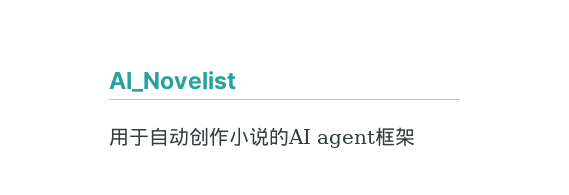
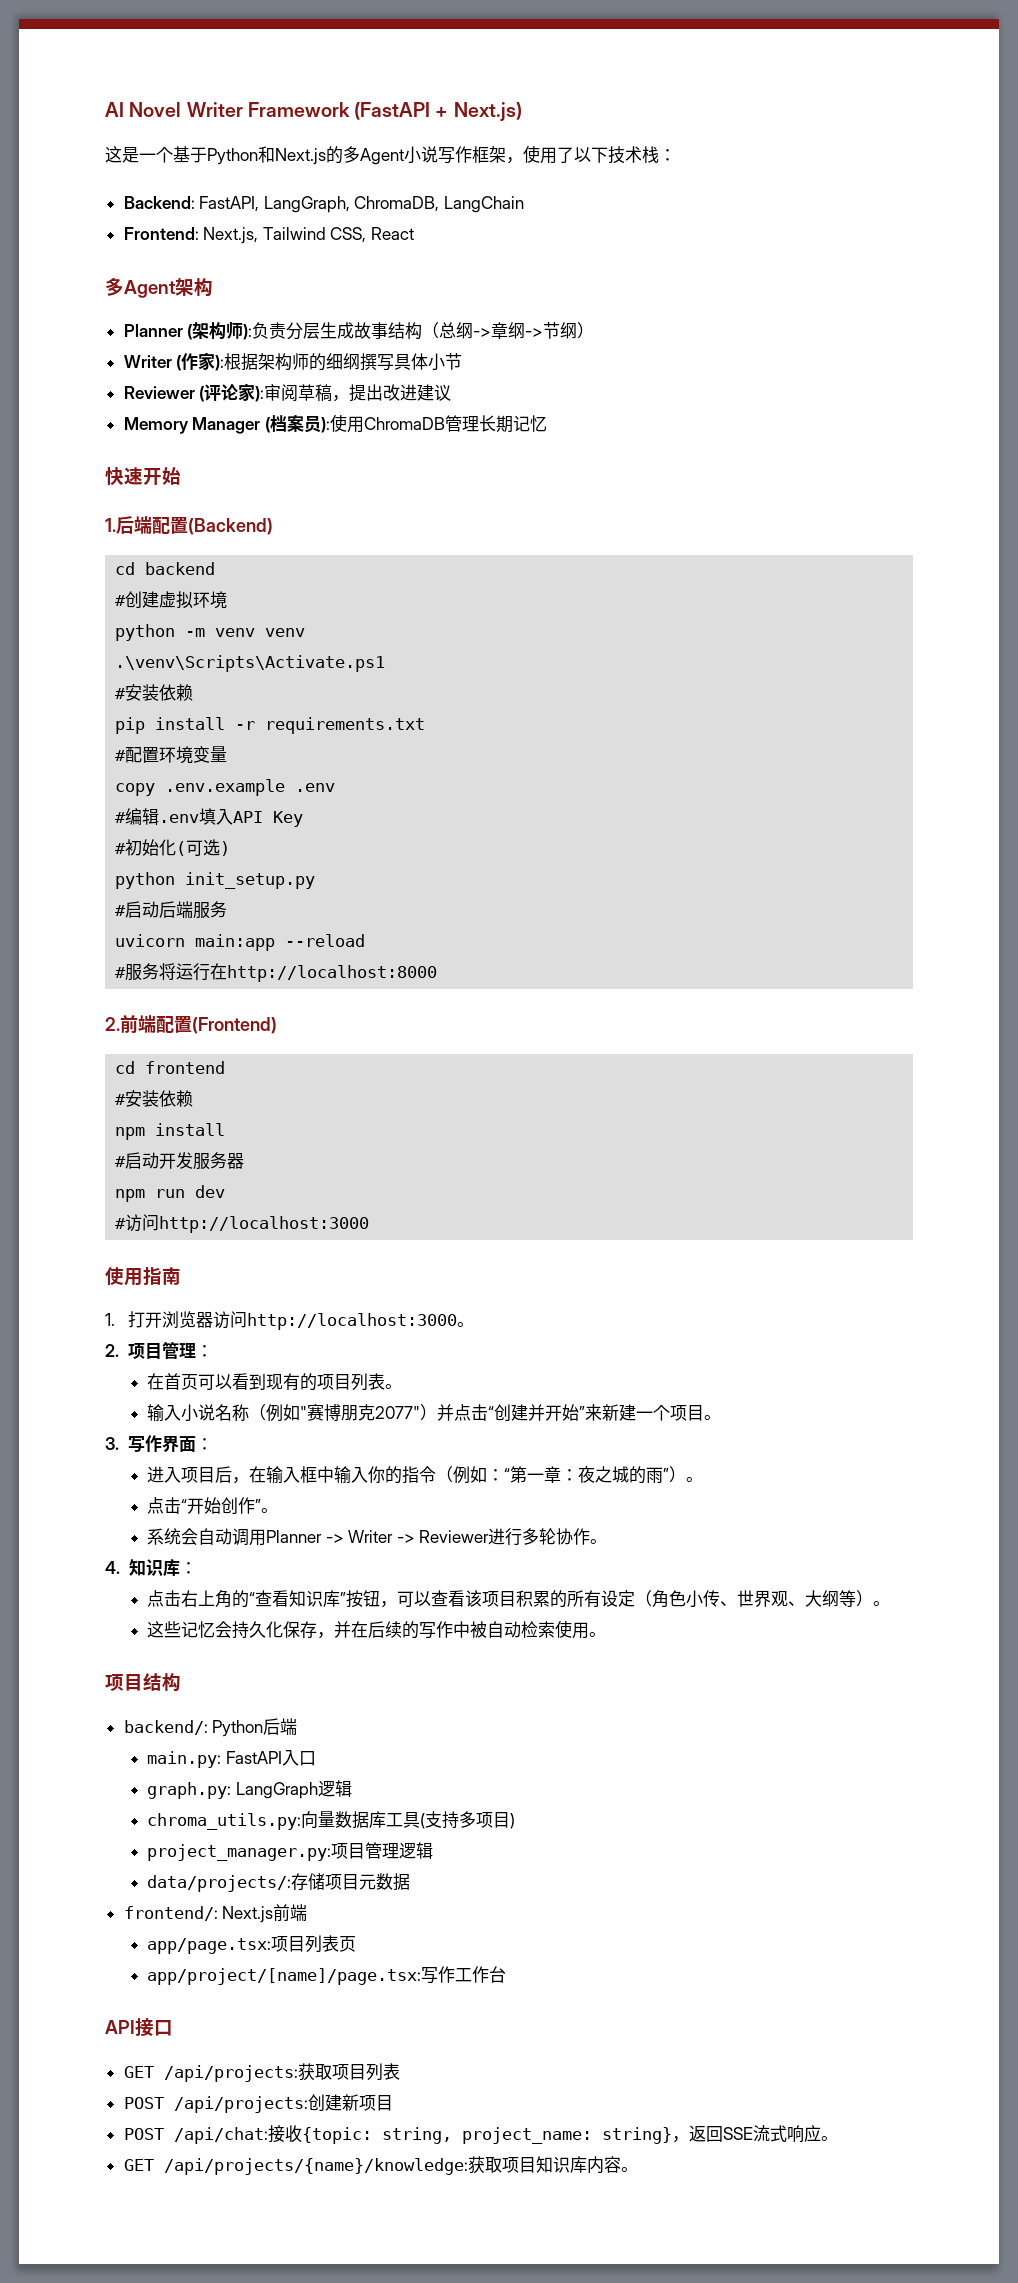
- AI_Novelist
- 用于自动创作小说的AI agent框架
+ AI Novel Writer Framework (FastAPI + Next.js)
+ 这是一个基于Python和Next.js的多Agent小说写作框架，使用了以下技术栈：
+ Backend: FastAPI, LangGraph, ChromaDB, LangChain
+ Frontend: Next.js, Tailwind CSS, React
+ 多Agent架构
+ Planner (架构师):负责分层生成故事结构（总纲->章纲->节纲）
+ Writer (作家):根据架构师的细纲撰写具体小节
+ Reviewer (评论家):审阅草稿，提出改进建议
+ Memory Manager (档案员):使用ChromaDB管理长期记忆
+ 快速开始
+ 1.后端配置(Backend)
+ cd backend
+ #创建虚拟环境
+ python -m venv venv
+ .\venv\Scripts\Activate.ps1
+ #安装依赖
+ pip install -r requirements.txt
+ #配置环境变量
+ copy .env.example .env
+ #编辑.env填入API Key
+ #初始化(可选)
+ python init_setup.py
+ #启动后端服务
+ uvicorn main:app --reload
+ #服务将运行在http://localhost:8000
+ 2.前端配置(Frontend)
+ cd frontend
+ #安装依赖
+ npm install
+ #启动开发服务器
+ npm run dev
+ #访问http://localhost:3000
+ 使用指南
+ 1.打开浏览器访问http://localhost:3000。
+ 2.项目管理：
+ 在首页可以看到现有的项目列表。
+ 输入小说名称（例如"赛博朋克2077"）并点击“创建并开始”来新建一个项目。
+ 3.写作界面：
+ 进入项目后，在输入框中输入你的指令（例如：“第一章：夜之城的雨”）。
+ 点击“开始创作”。
+ 系统会自动调用Planner -> Writer -> Reviewer进行多轮协作。
+ 4.知识库：
+ 点击右上角的“查看知识库”按钮，可以查看该项目积累的所有设定（角色小传、世界观、大纲等）。
+ 这些记忆会持久化保存，并在后续的写作中被自动检索使用。
+ 项目结构
+ backend/: Python后端
+ main.py: FastAPI入口
+ graph.py: LangGraph逻辑
+ chroma_utils.py:向量数据库工具(支持多项目)
+ project_manager.py:项目管理逻辑
+ data/projects/:存储项目元数据
+ frontend/: Next.js前端
+ app/page.tsx:项目列表页
+ app/project/[name]/page.tsx:写作工作台
+ API接口
+ GET /api/projects:获取项目列表
+ POST /api/projects:创建新项目
+ POST /api/chat:接收{topic: string, project_name: string}，返回SSE流式响应。
+ GET /api/projects/{name}/knowledge:获取项目知识库内容。

